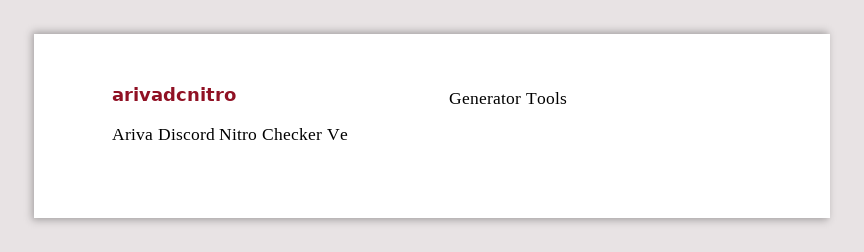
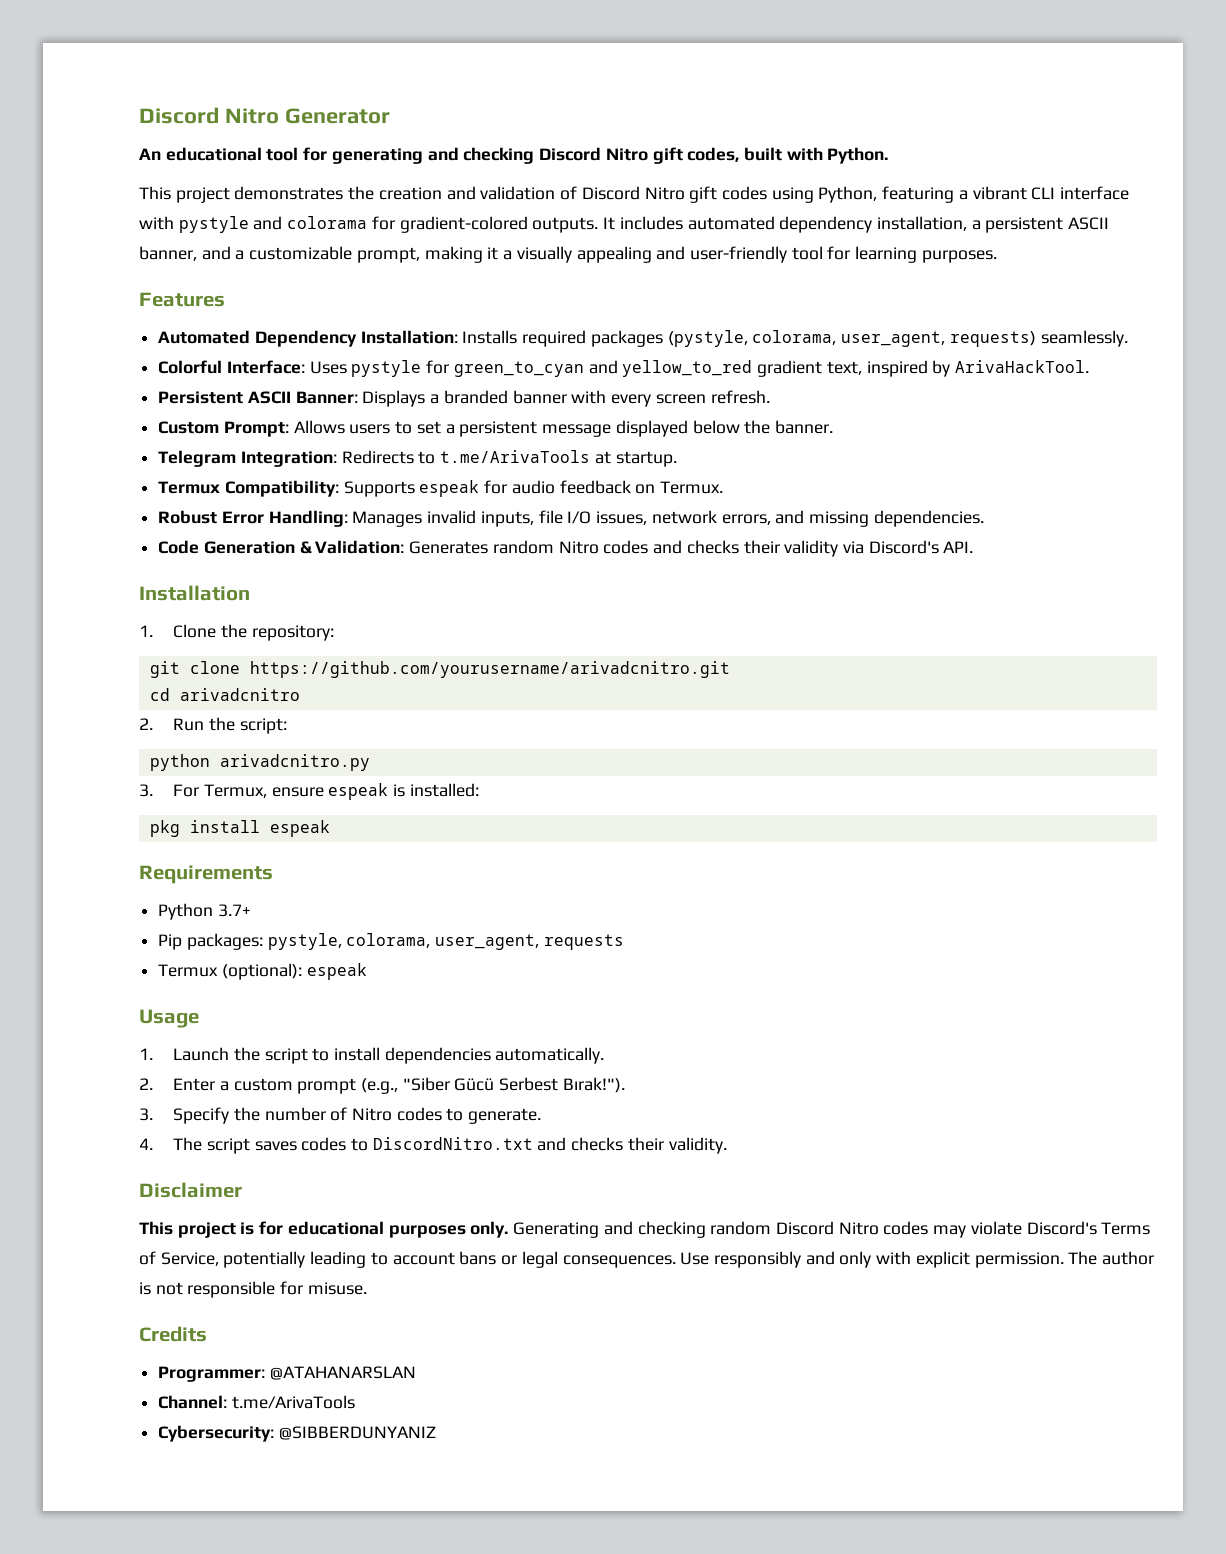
- arivadcnitro
- Ariva Discord Nitro Checker Ve Generator Tools
+ Discord Nitro Generator
+ An educational tool for generating and checking Discord Nitro gift codes, built with Python.
+ This project demonstrates the creation and validation of Discord Nitro gift codes using Python, featuring a vibrant CLI interface with pystyle and colorama for gradient-colored outputs. It includes automated dependency installation, a persistent ASCII banner, and a customizable prompt, making it a visually appealing and user-friendly tool for learning purposes.
+ Features
+ Automated Dependency Installation: Installs required packages (pystyle, colorama, user_agent, requests) seamlessly.
+ Colorful Interface: Uses pystyle for green_to_cyan and yellow_to_red gradient text, inspired by ArivaHackTool.
+ Persistent ASCII Banner: Displays a branded banner with every screen refresh.
+ Custom Prompt: Allows users to set a persistent message displayed below the banner.
+ Telegram Integration: Redirects to t.me/ArivaTools at startup.
+ Termux Compatibility: Supports espeak for audio feedback on Termux.
+ Robust Error Handling: Manages invalid inputs, file I/O issues, network errors, and missing dependencies.
+ Code Generation & Validation: Generates random Nitro codes and checks their validity via Discord's API.
+ Installation
+ 1. Clone the repository:
+ git clone https://github.com/yourusername/arivadcnitro.git
+ cd arivadcnitro
+ 2. Run the script:
+ python arivadcnitro.py
+ 3. For Termux, ensure espeak is installed:
+ pkg install espeak
+ Requirements
+ Python 3.7+
+ Pip packages: pystyle, colorama, user_agent, requests
+ Termux (optional): espeak
+ Usage
+ 1. Launch the script to install dependencies automatically.
+ 2. Enter a custom prompt (e.g., "Siber Gücü Serbest Bırak!").
+ 3. Specify the number of Nitro codes to generate.
+ 4. The script saves codes to DiscordNitro.txt and checks their validity.
+ Disclaimer
+ This project is for educational purposes only. Generating and checking random Discord Nitro codes may violate Discord's Terms of Service, potentially leading to account bans or legal consequences. Use responsibly and only with explicit permission. The author is not responsible for misuse.
+ Credits
+ Programmer: @ATAHANARSLAN
+ Channel: t.me/ArivaTools
+ Cybersecurity: @SIBBERDUNYANIZ

